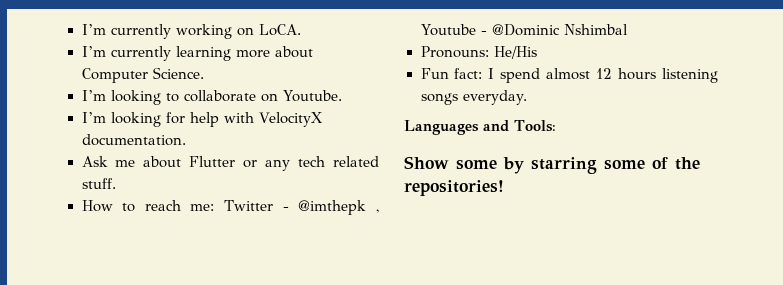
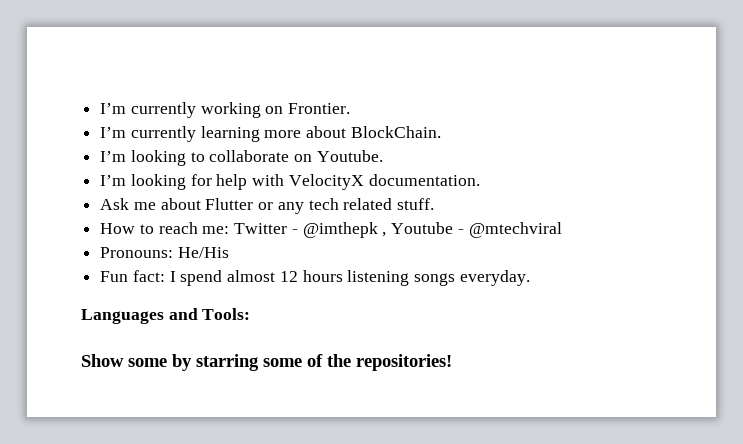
- I’m currently working on LoCA.
+ I’m currently working on Frontier.
- I’m currently learning more about Computer Science.
+ I’m currently learning more about BlockChain.
- How to reach me: Twitter - @imthepk , Youtube - @Dominic Nshimbal
+ How to reach me: Twitter - @imthepk , Youtube - @mtechviral

